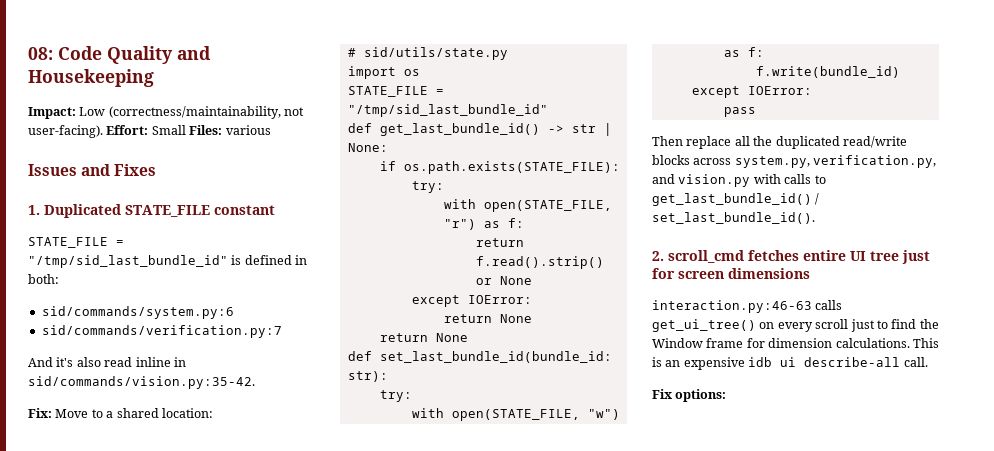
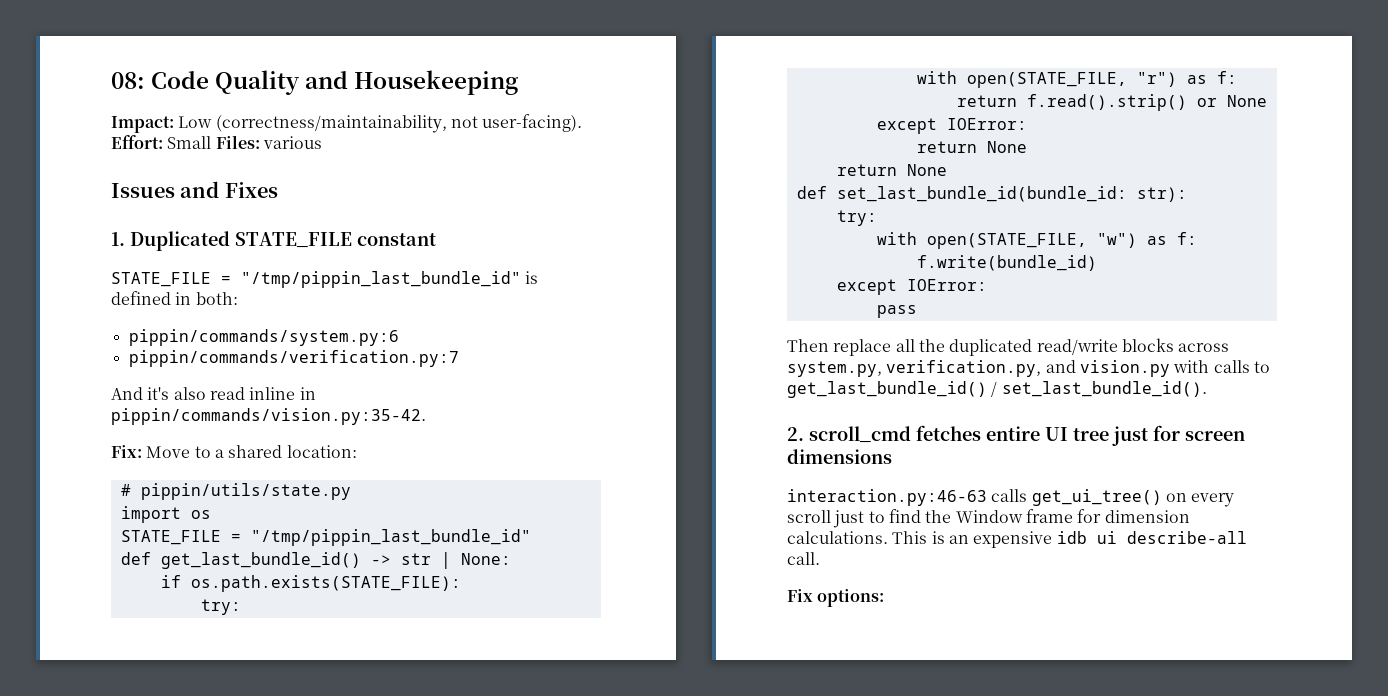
- STATE_FILE = "/tmp/sid_last_bundle_id" is defined in both:
+ STATE_FILE = "/tmp/pippin_last_bundle_id" is defined in both:
- sid/commands/system.py:6
- sid/commands/verification.py:7
+ pippin/commands/system.py:6
+ pippin/commands/verification.py:7
- And it's also read inline in sid/commands/vision.py:35-42.
+ And it's also read inline in pippin/commands/vision.py:35-42.
- # sid/utils/state.py
+ # pippin/utils/state.py
  import os
- STATE_FILE = "/tmp/sid_last_bundle_id"
+ STATE_FILE = "/tmp/pippin_last_bundle_id"

